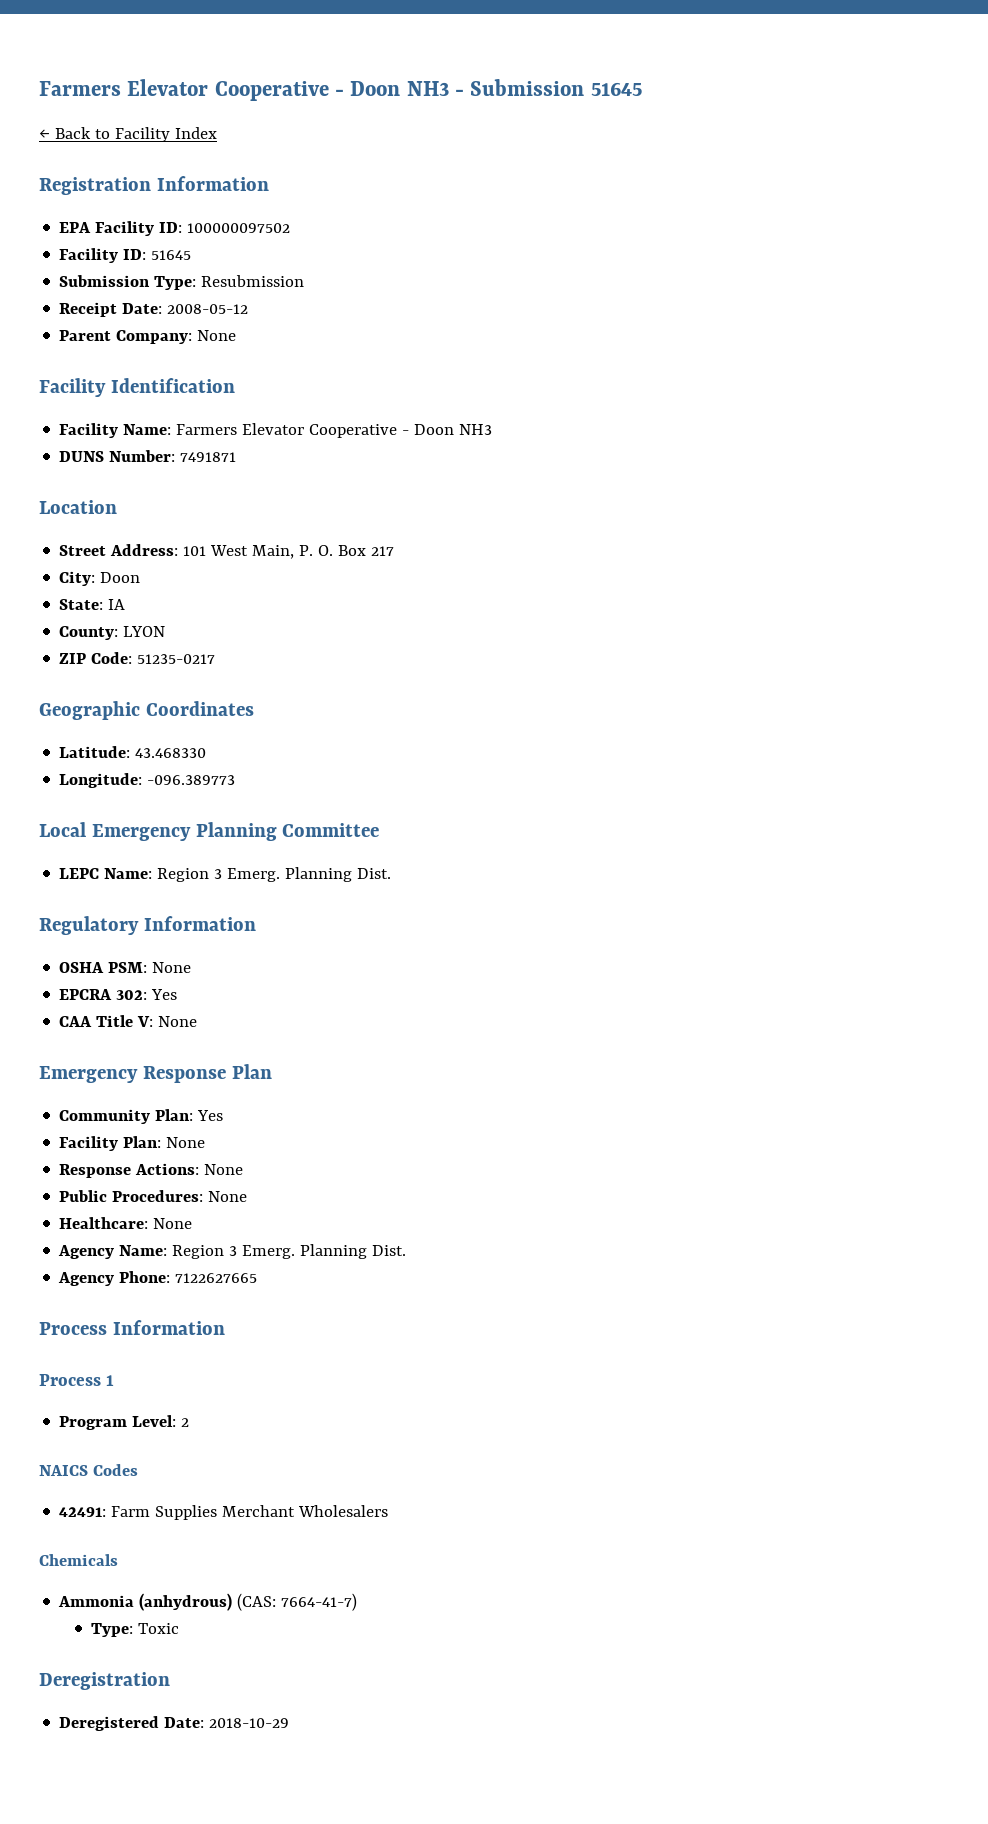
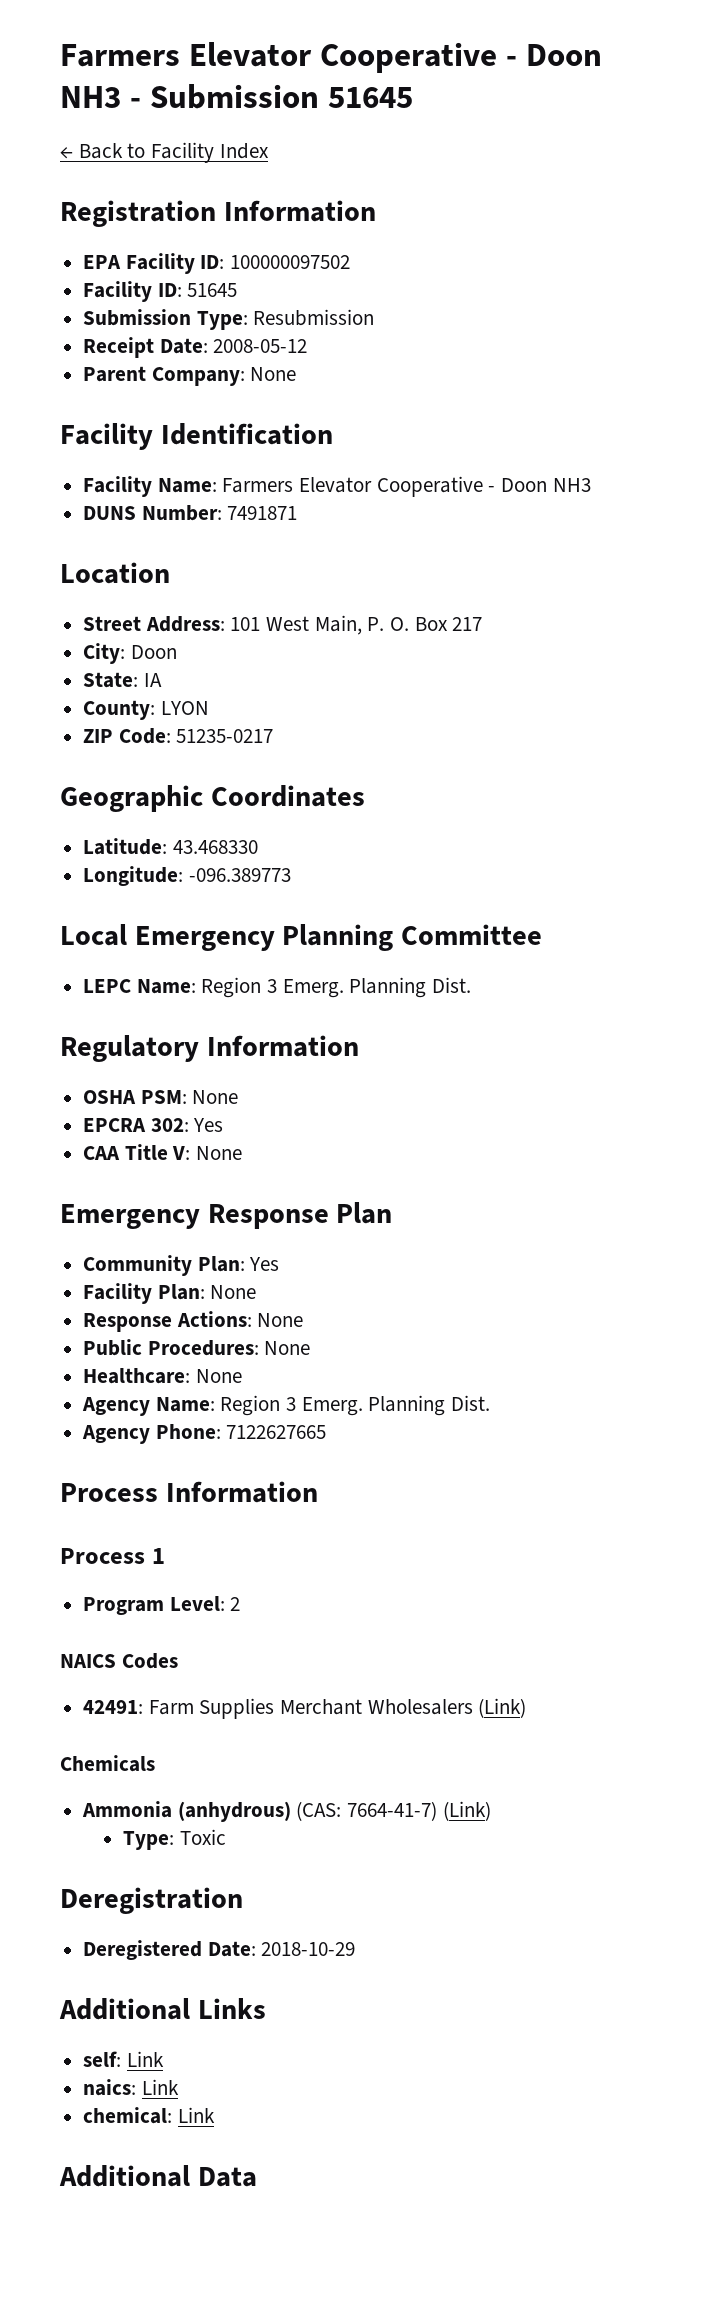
- 42491: Farm Supplies Merchant Wholesalers
+ 42491: Farm Supplies Merchant Wholesalers (Link)
- Ammonia (anhydrous) (CAS: 7664-41-7)
+ Ammonia (anhydrous) (CAS: 7664-41-7) (Link)
+ Additional Links
+ self: Link
+ naics: Link
+ chemical: Link
+ Additional Data

